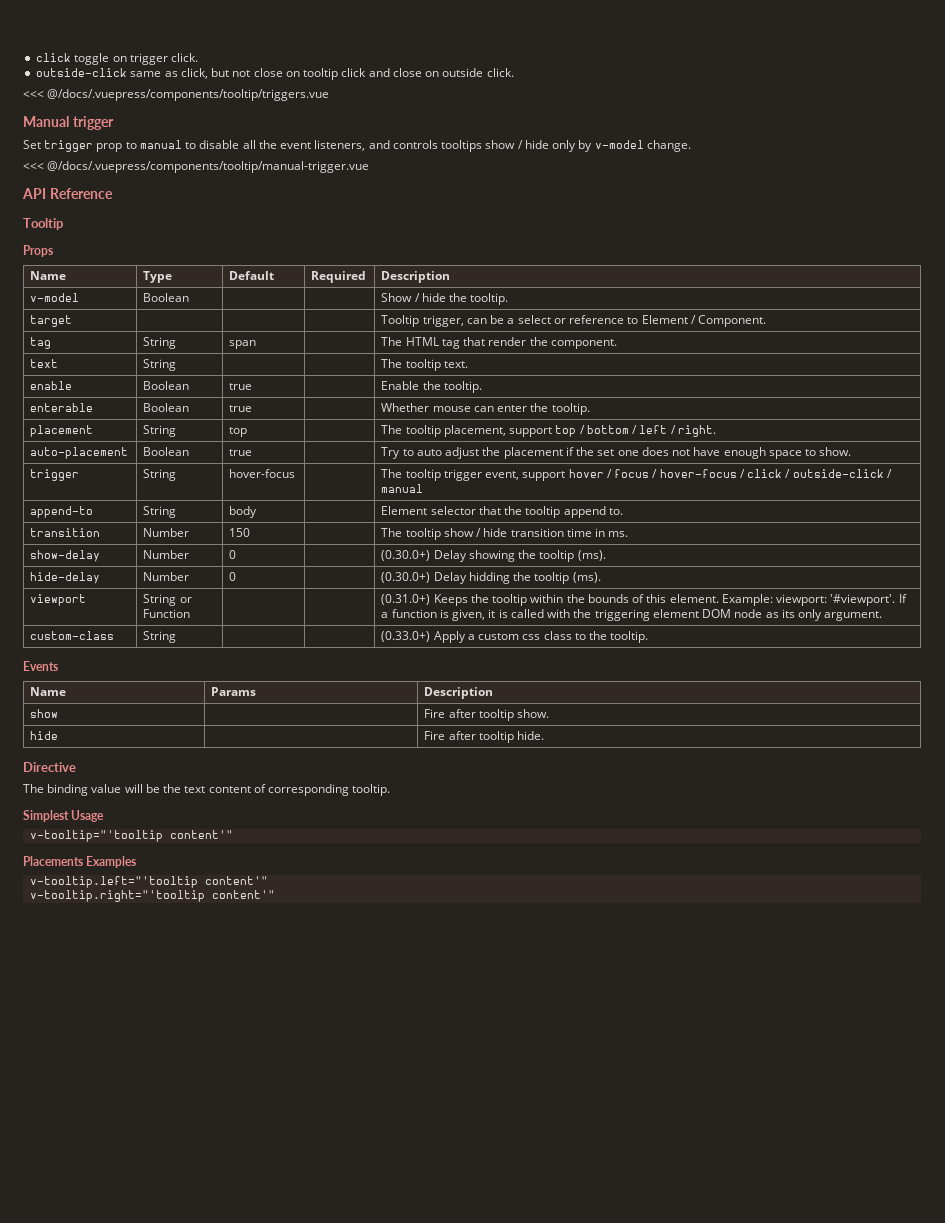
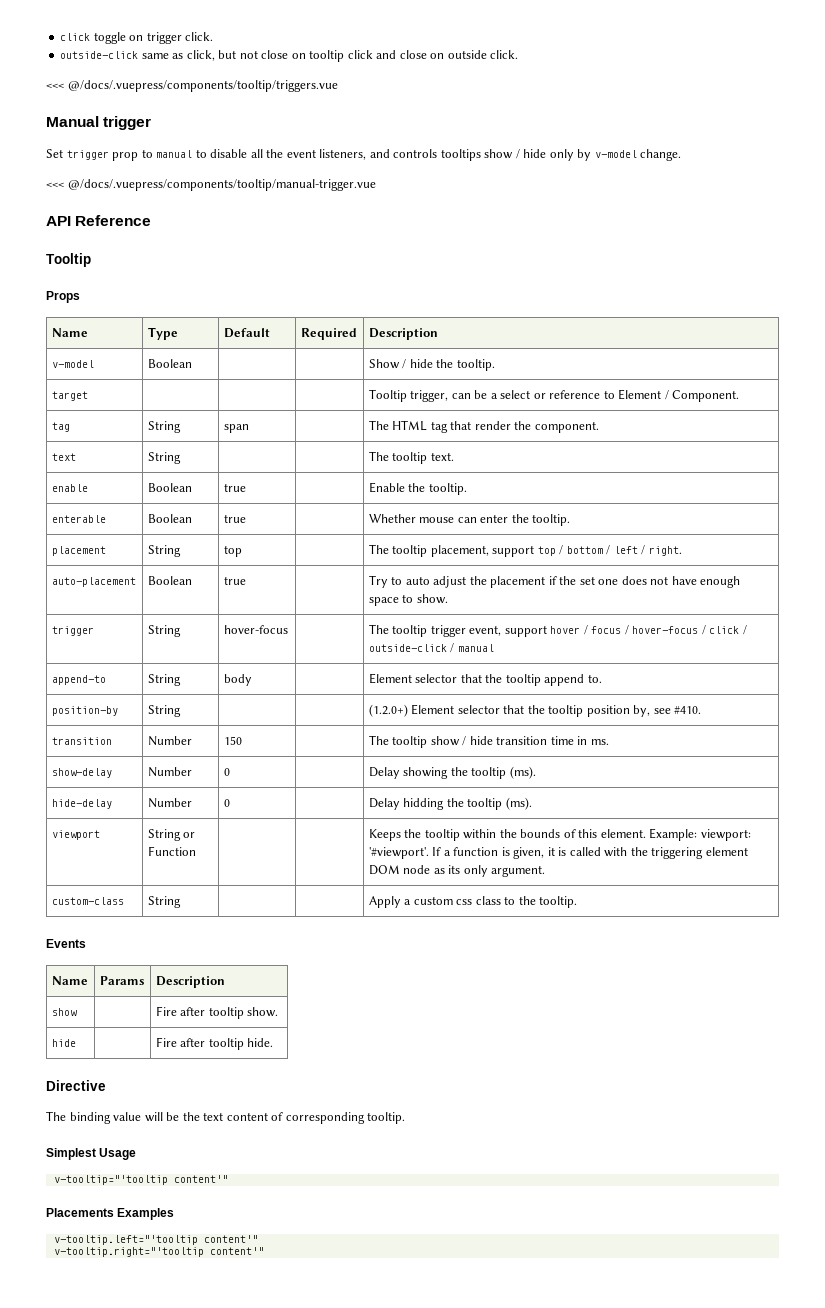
+ position-by | String | | | (1.2.0+) Element selector that the tooltip position by, see #410.
- show-delay | Number | 0 | | (0.30.0+) Delay showing the tooltip (ms).
+ show-delay | Number | 0 | | Delay showing the tooltip (ms).
- hide-delay | Number | 0 | | (0.30.0+) Delay hidding the tooltip (ms).
+ hide-delay | Number | 0 | | Delay hidding the tooltip (ms).
- viewport | String or Function | | | (0.31.0+) Keeps the tooltip within the bounds of this element. Example: viewport: '#viewport'. If a function is given, it is called with the triggering element DOM node as its only argument.
+ viewport | String or Function | | | Keeps the tooltip within the bounds of this element. Example: viewport: '#viewport'. If a function is given, it is called with the triggering element DOM node as its only argument.
- custom-class | String | | | (0.33.0+) Apply a custom css class to the tooltip.
+ custom-class | String | | | Apply a custom css class to the tooltip.

